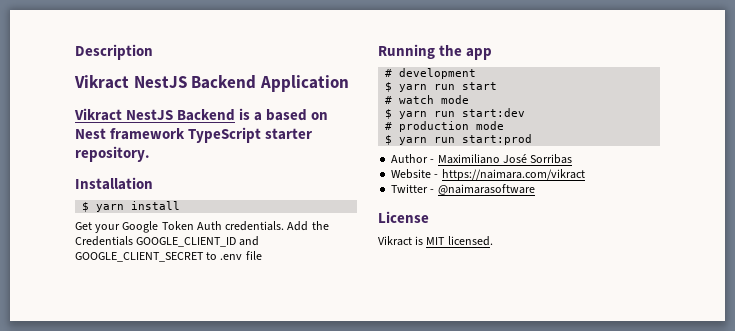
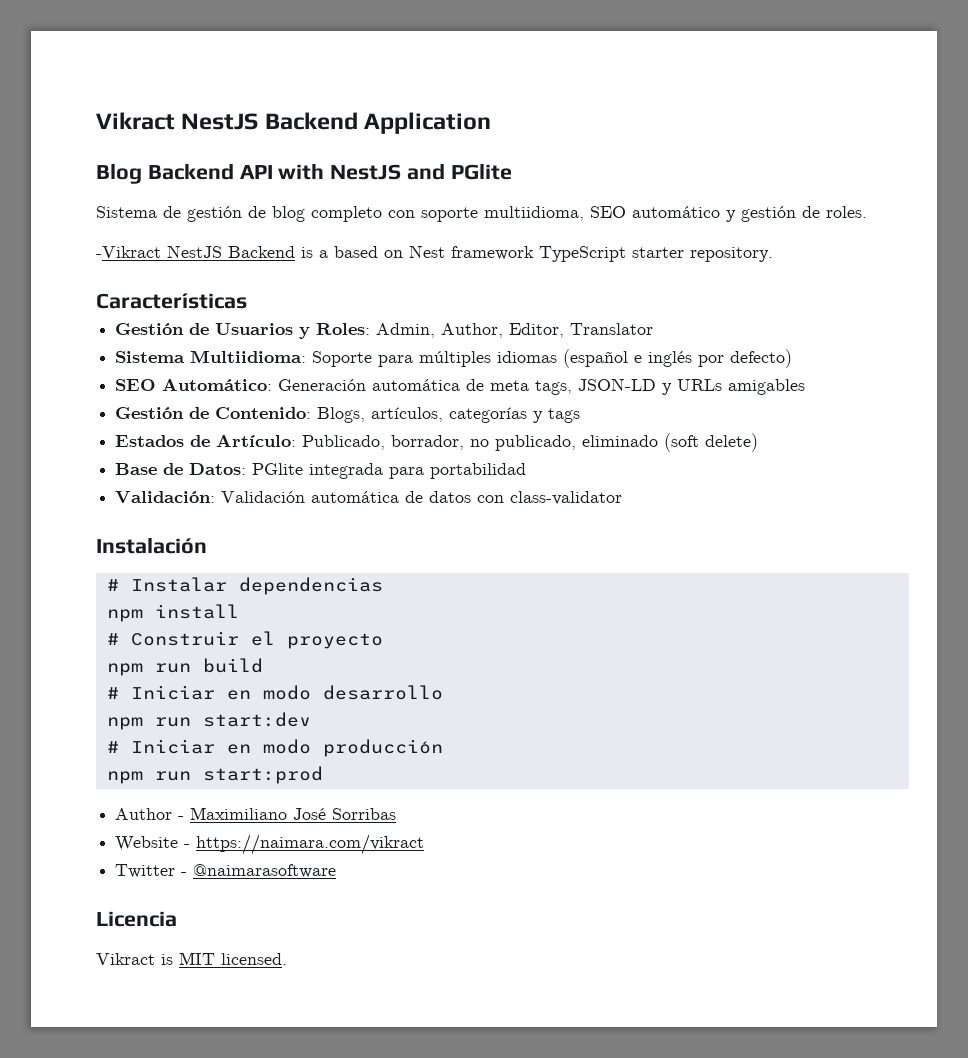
- Description
- Vikract NestJS Backend is a based on Nest framework TypeScript starter repository.
+ Blog Backend API with NestJS and PGlite
+ Sistema de gestión de blog completo con soporte multiidioma, SEO automático y gestión de roles.
+ -Vikract NestJS Backend is a based on Nest framework TypeScript starter repository.
- Installation
- $ yarn install
- Get your Google Token Auth credentials. Add the Credentials GOOGLE_CLIENT_ID and GOOGLE_CLIENT_SECRET to .env file
- Running the app
- # development
- $ yarn run start
- # watch mode
- $ yarn run start:dev
- # production mode
- $ yarn run start:prod
+ Características
+ Gestión de Usuarios y Roles: Admin, Author, Editor, Translator
+ Sistema Multiidioma: Soporte para múltiples idiomas (español e inglés por defecto)
+ SEO Automático: Generación automática de meta tags, JSON-LD y URLs amigables
+ Gestión de Contenido: Blogs, artículos, categorías y tags
+ Estados de Artículo: Publicado, borrador, no publicado, eliminado (soft delete)
+ Base de Datos: PGlite integrada para portabilidad
+ Validación: Validación automática de datos con class-validator
+ Instalación
+ # Instalar dependencias
+ npm install
+ # Construir el proyecto
+ npm run build
+ # Iniciar en modo desarrollo
+ npm run start:dev
+ # Iniciar en modo producción
+ npm run start:prod
- License
+ Licencia

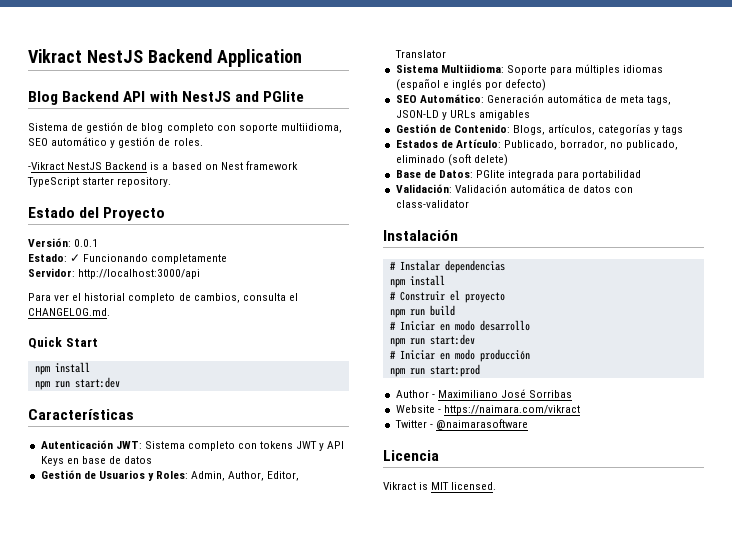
+ Estado del Proyecto
+ Versión: 0.0.1
+ Estado: ✓ Funcionando completamente
+ Servidor: http://localhost:3000/api
+ Para ver el historial completo de cambios, consulta el CHANGELOG.md.
+ Quick Start
+ npm install
+ npm run start:dev
  Características
+ Autenticación JWT: Sistema completo con tokens JWT y API Keys en base de datos

